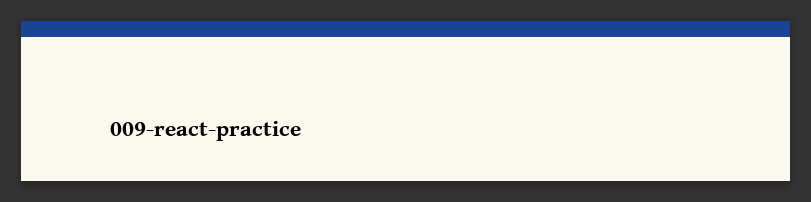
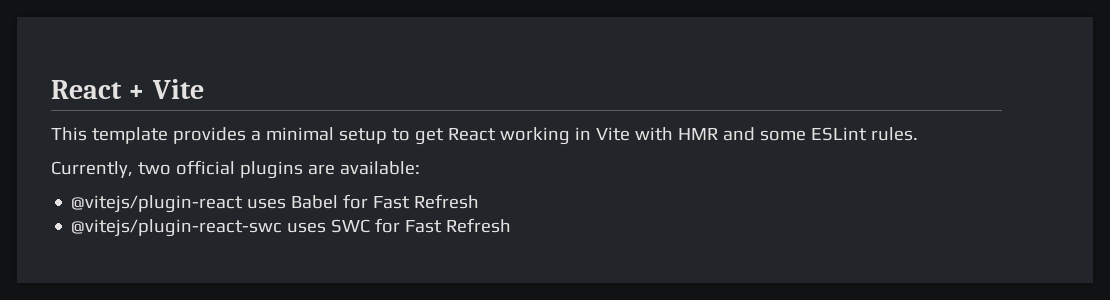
- 009-react-practice
+ React + Vite
+ This template provides a minimal setup to get React working in Vite with HMR and some ESLint rules.
+ Currently, two official plugins are available:
+ @vitejs/plugin-react uses Babel for Fast Refresh
+ @vitejs/plugin-react-swc uses SWC for Fast Refresh

